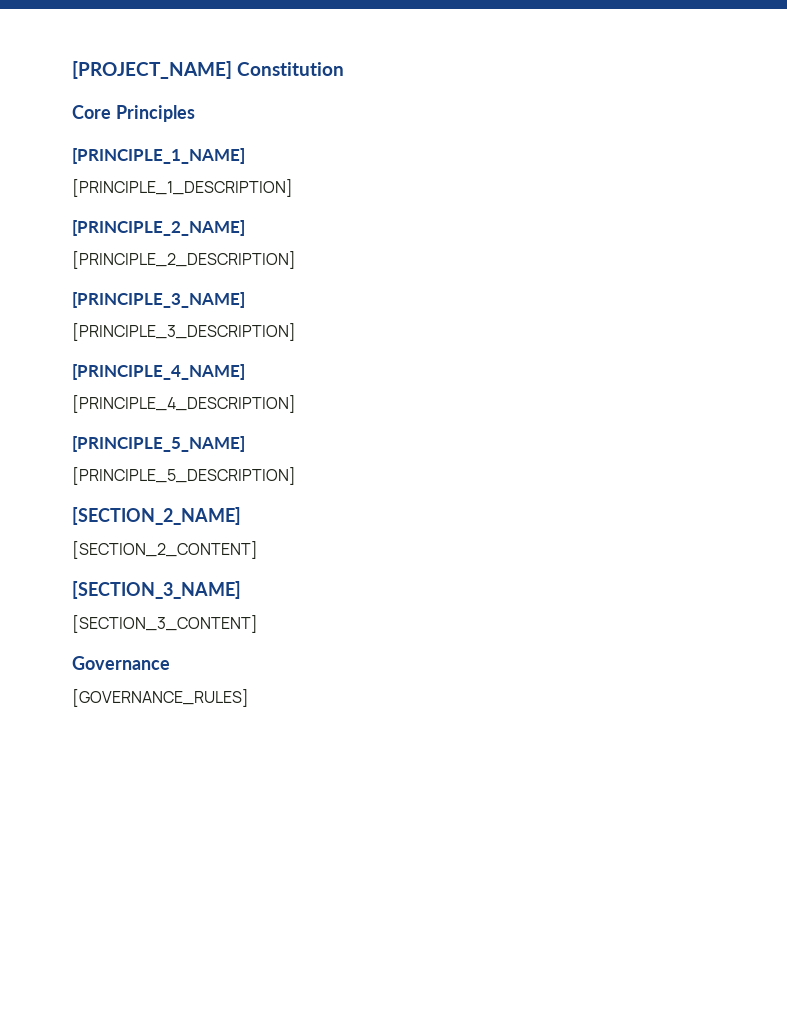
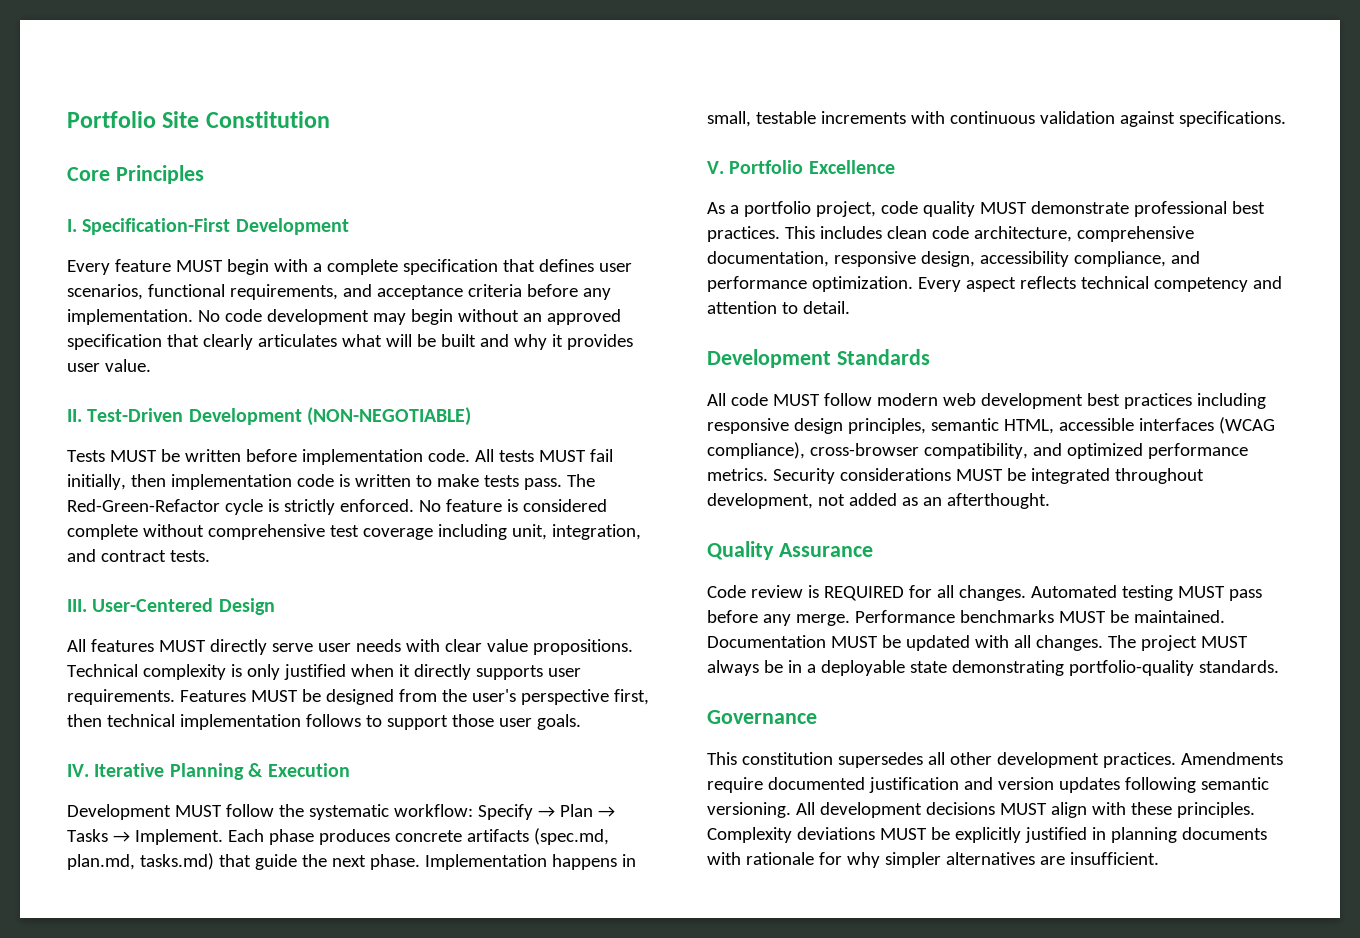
- [PROJECT_NAME] Constitution
+ Portfolio Site Constitution
- [PRINCIPLE_1_NAME]
- [PRINCIPLE_1_DESCRIPTION]
- [PRINCIPLE_2_NAME]
- [PRINCIPLE_2_DESCRIPTION]
- [PRINCIPLE_3_NAME]
- [PRINCIPLE_3_DESCRIPTION]
- [PRINCIPLE_4_NAME]
- [PRINCIPLE_4_DESCRIPTION]
- [PRINCIPLE_5_NAME]
- [PRINCIPLE_5_DESCRIPTION]
- [SECTION_2_NAME]
- [SECTION_2_CONTENT]
- [SECTION_3_NAME]
- [SECTION_3_CONTENT]
+ I. Specification-First Development
+ Every feature MUST begin with a complete specification that defines user scenarios, functional requirements, and acceptance criteria before any implementation. No code development may begin without an approved specification that clearly articulates what will be built and why it provides user value.
+ II. Test-Driven Development (NON-NEGOTIABLE)
+ Tests MUST be written before implementation code. All tests MUST fail initially, then implementation code is written to make tests pass. The Red-Green-Refactor cycle is strictly enforced. No feature is considered complete without comprehensive test coverage including unit, integration, and contract tests.
+ III. User-Centered Design
+ All features MUST directly serve user needs with clear value propositions. Technical complexity is only justified when it directly supports user requirements. Features MUST be designed from the user's perspective first, then technical implementation follows to support those user goals.
+ IV. Iterative Planning & Execution
+ Development MUST follow the systematic workflow: Specify → Plan → Tasks → Implement. Each phase produces concrete artifacts (spec.md, plan.md, tasks.md) that guide the next phase. Implementation happens in small, testable increments with continuous validation against specifications.
+ V. Portfolio Excellence
+ As a portfolio project, code quality MUST demonstrate professional best practices. This includes clean code architecture, comprehensive documentation, responsive design, accessibility compliance, and performance optimization. Every aspect reflects technical competency and attention to detail.
+ Development Standards
+ All code MUST follow modern web development best practices including responsive design principles, semantic HTML, accessible interfaces (WCAG compliance), cross-browser compatibility, and optimized performance metrics. Security considerations MUST be integrated throughout development, not added as an afterthought.
+ Quality Assurance
+ Code review is REQUIRED for all changes. Automated testing MUST pass before any merge. Performance benchmarks MUST be maintained. Documentation MUST be updated with all changes. The project MUST always be in a deployable state demonstrating portfolio-quality standards.
  Governance
- [GOVERNANCE_RULES]
+ This constitution supersedes all other development practices. Amendments require documented justification and version updates following semantic versioning. All development decisions MUST align with these principles. Complexity deviations MUST be explicitly justified in planning documents with rationale for why simpler alternatives are insufficient.

